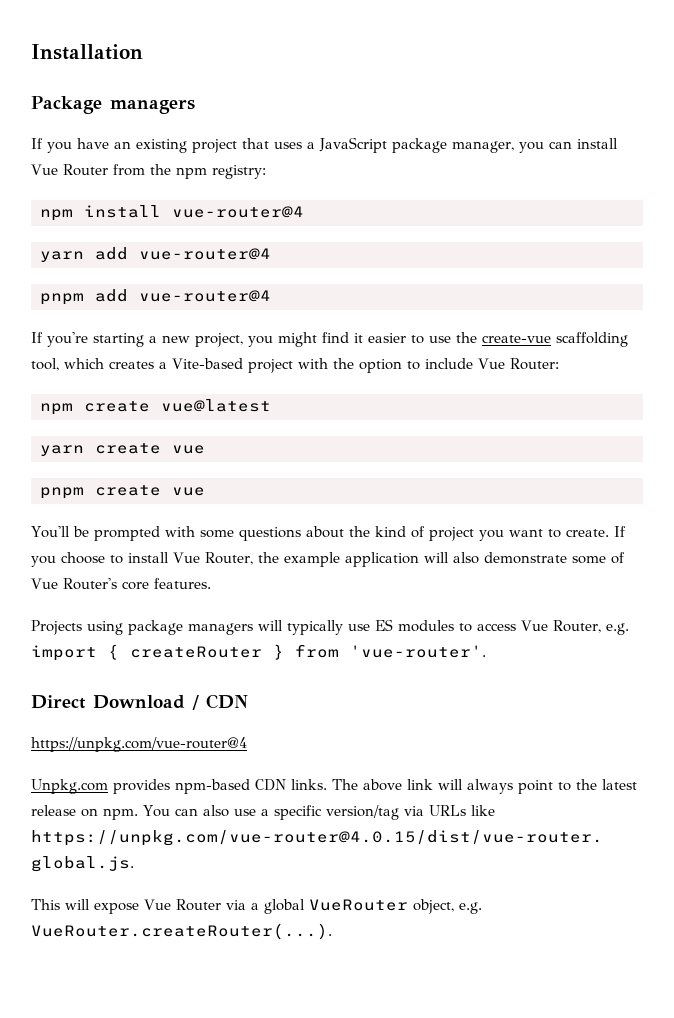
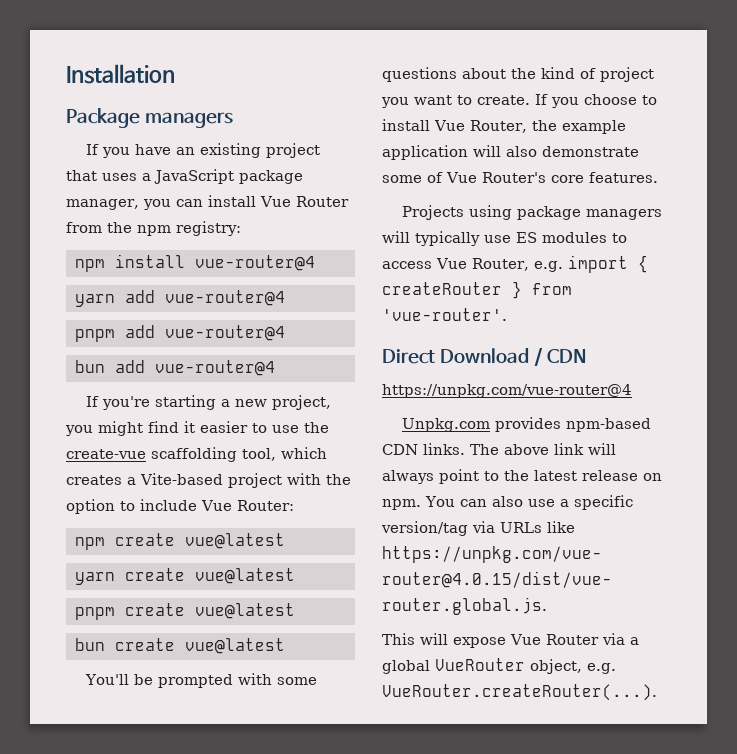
+ bun add vue-router@4
- yarn create vue
+ yarn create vue@latest
- pnpm create vue
+ pnpm create vue@latest
+ bun create vue@latest

